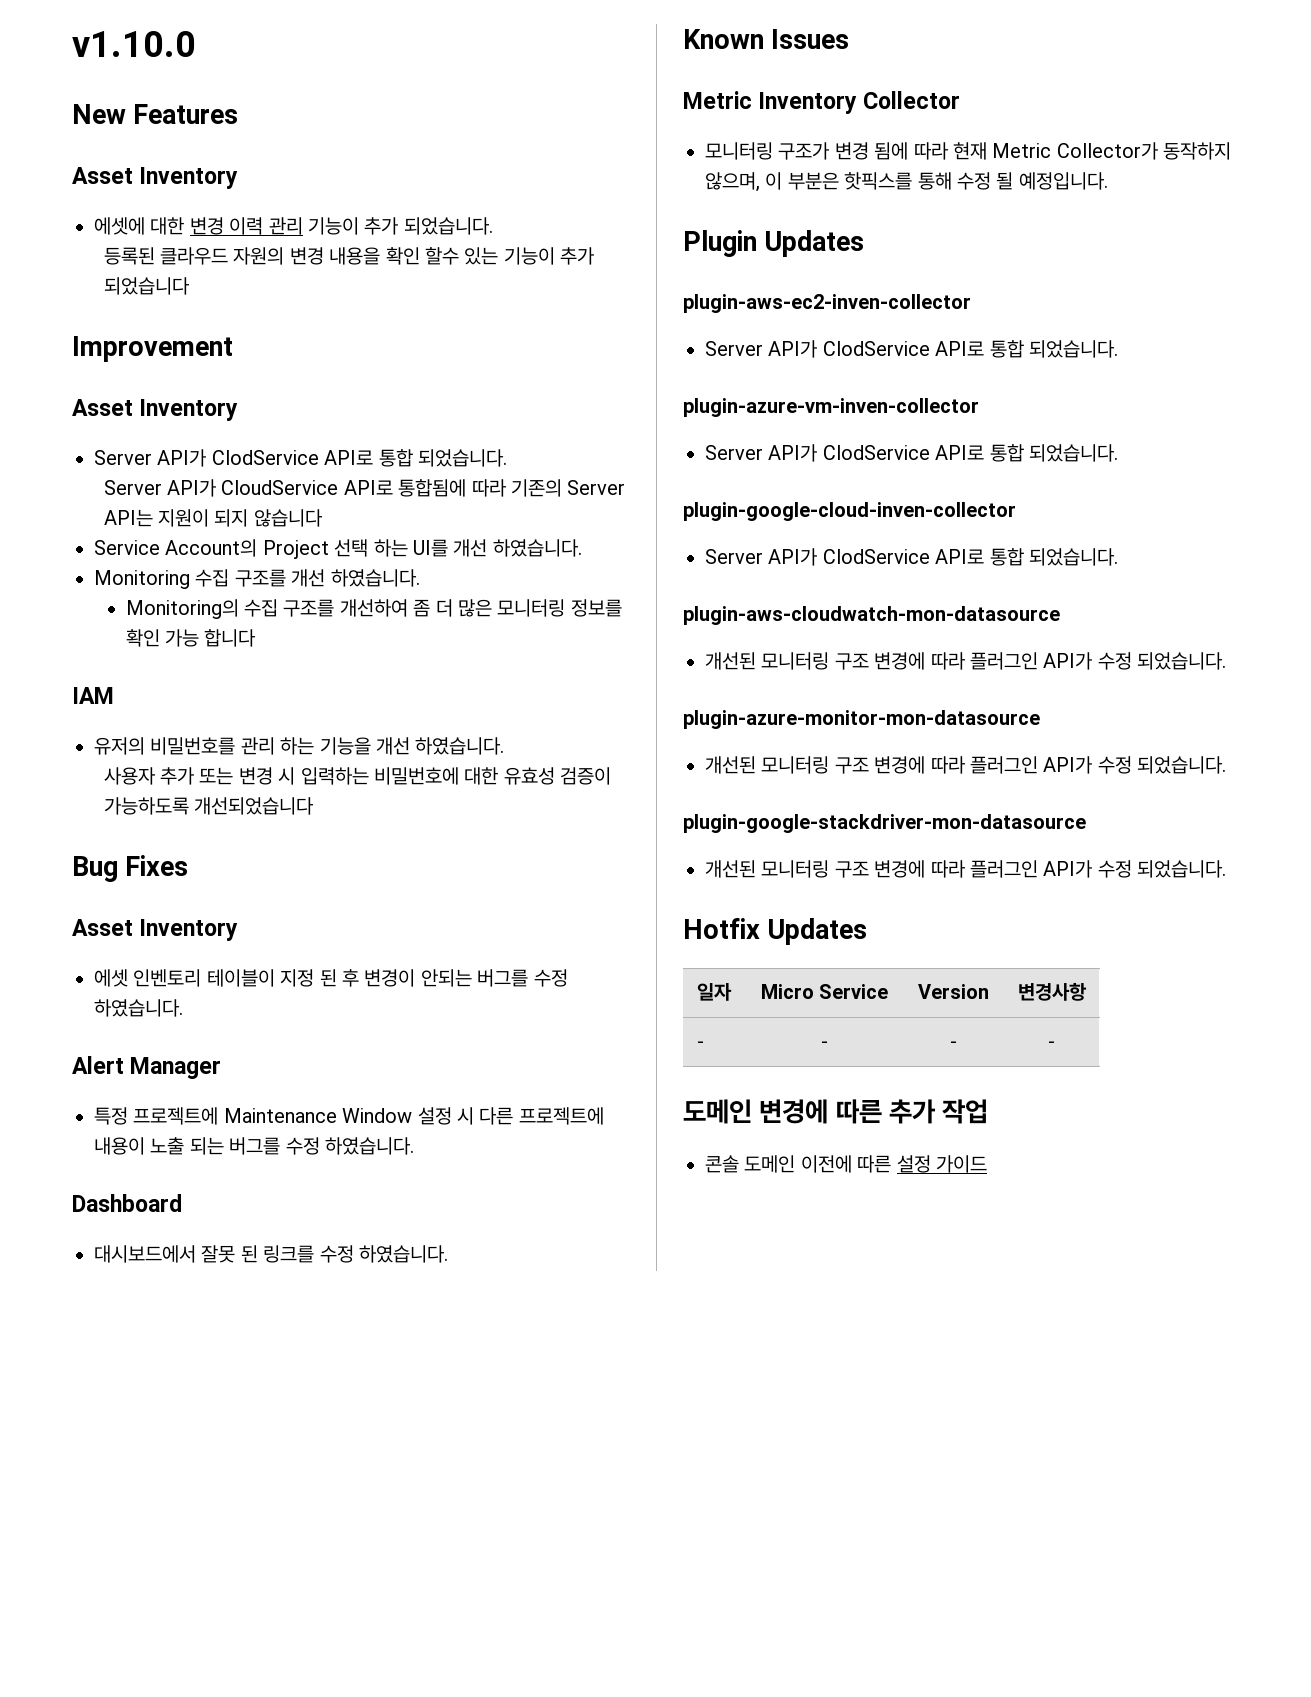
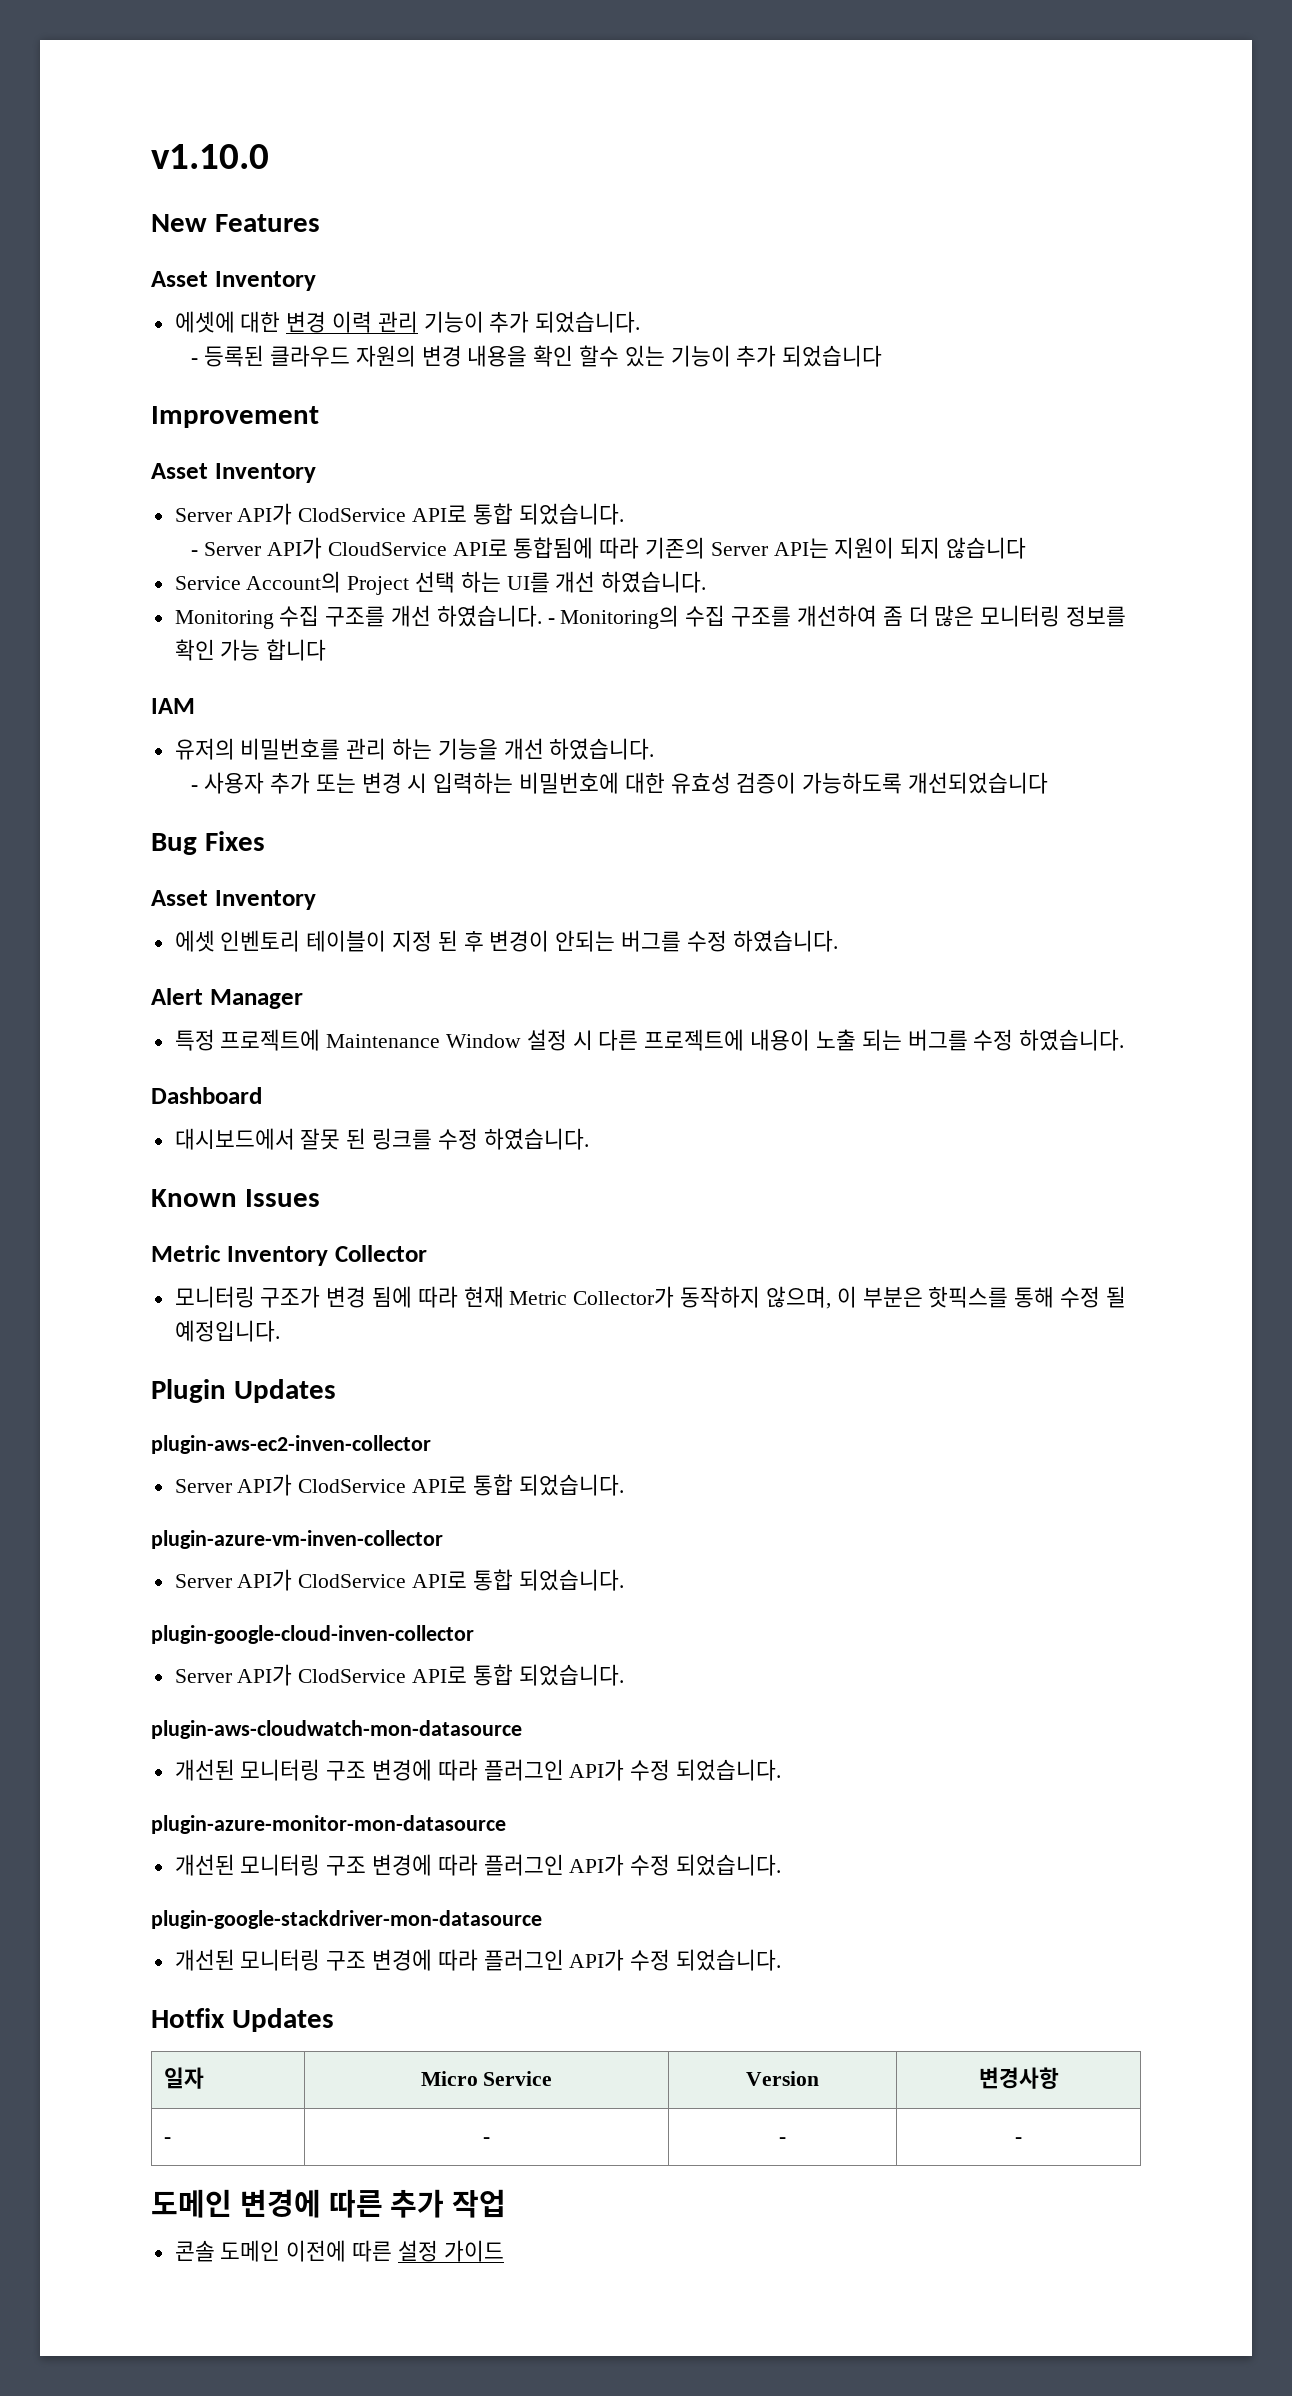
- 등록된 클라우드 자원의 변경 내용을 확인 할수 있는 기능이 추가 되었습니다
+ - 등록된 클라우드 자원의 변경 내용을 확인 할수 있는 기능이 추가 되었습니다
- Server API가 CloudService API로 통합됨에 따라 기존의 Server API는 지원이 되지 않습니다
+ - Server API가 CloudService API로 통합됨에 따라 기존의 Server API는 지원이 되지 않습니다
- Monitoring 수집 구조를 개선 하였습니다.
- Monitoring의 수집 구조를 개선하여 좀 더 많은 모니터링 정보를 확인 가능 합니다
+ Monitoring 수집 구조를 개선 하였습니다. - Monitoring의 수집 구조를 개선하여 좀 더 많은 모니터링 정보를 확인 가능 합니다
- 사용자 추가 또는 변경 시 입력하는 비밀번호에 대한 유효성 검증이 가능하도록 개선되었습니다
+ - 사용자 추가 또는 변경 시 입력하는 비밀번호에 대한 유효성 검증이 가능하도록 개선되었습니다

